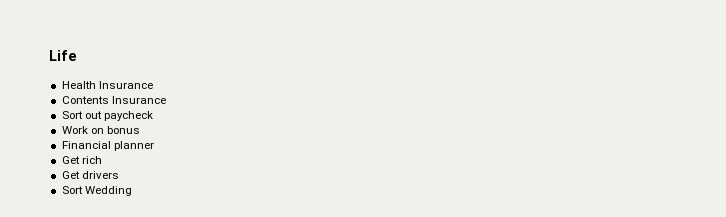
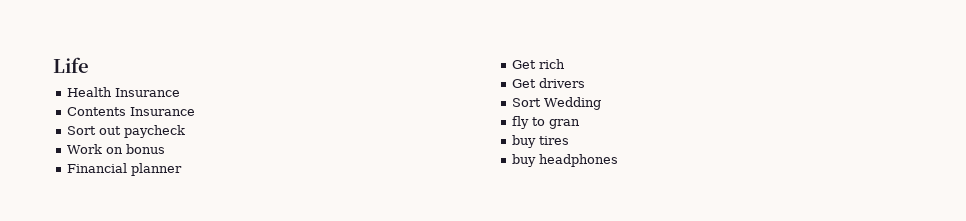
+ fly to gran
+ buy tires
+ buy headphones

